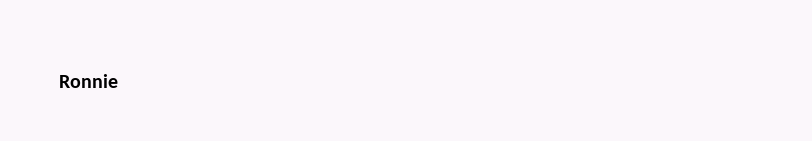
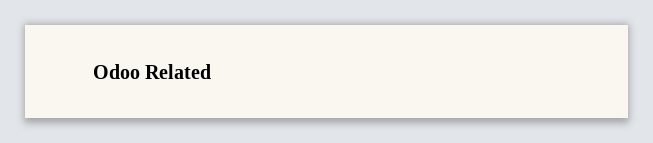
- Ronnie
+ Odoo Related

